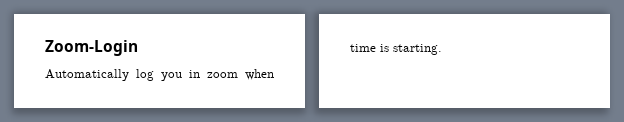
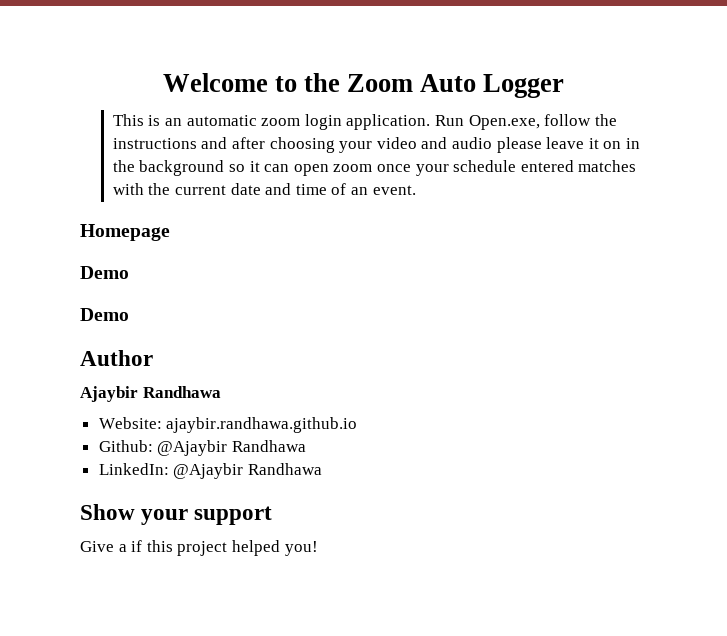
- Zoom-Login
- Automatically log you in zoom when time is starting.
+ Welcome to the Zoom Auto Logger
+ This is an automatic zoom login application. Run Open.exe, follow the instructions and after choosing your video and audio please leave it on in the background so it can open zoom once your schedule entered matches with the current date and time of an event.
+ Homepage
+ Demo
+ Demo
+ Author
+ Ajaybir Randhawa
+ Website: ajaybir.randhawa.github.io
+ Github: @Ajaybir Randhawa
+ LinkedIn: @Ajaybir Randhawa
+ Show your support
+ Give a if this project helped you!

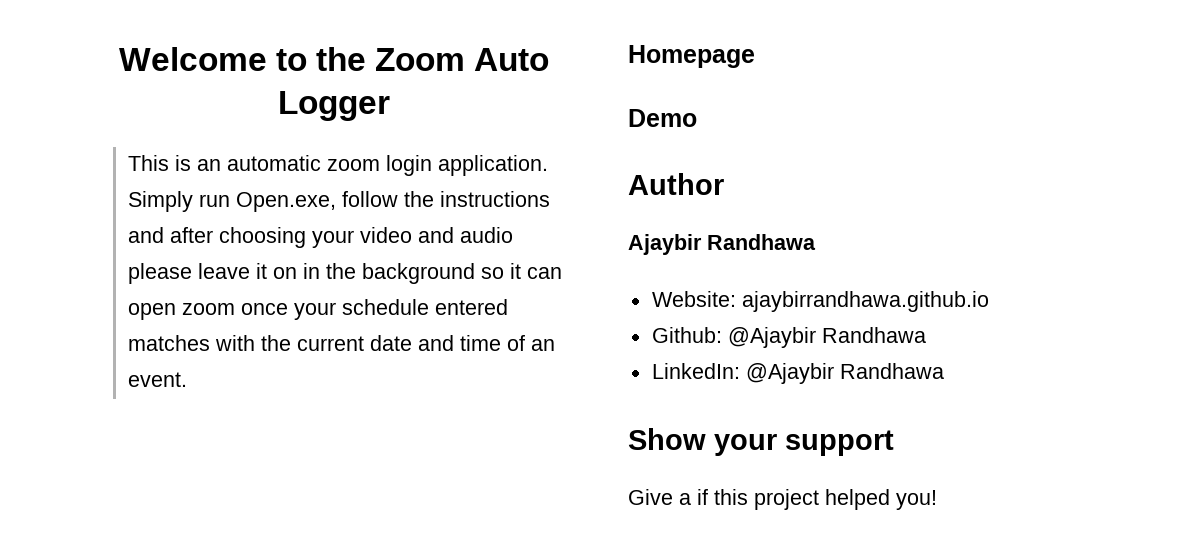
- Run Open.exe, follow the instructions and after choosing your video and audio please leave it on in the background so it can open zoom once your schedule entered matches with the current date and time of an event.
+ Simply run Open.exe, follow the instructions and after choosing your video and audio please leave it on in the background so it can open zoom once your schedule entered matches with the current date and time of an event.
  Homepage
- Demo
- Website: ajaybir.randhawa.github.io
+ Website: ajaybirrandhawa.github.io

